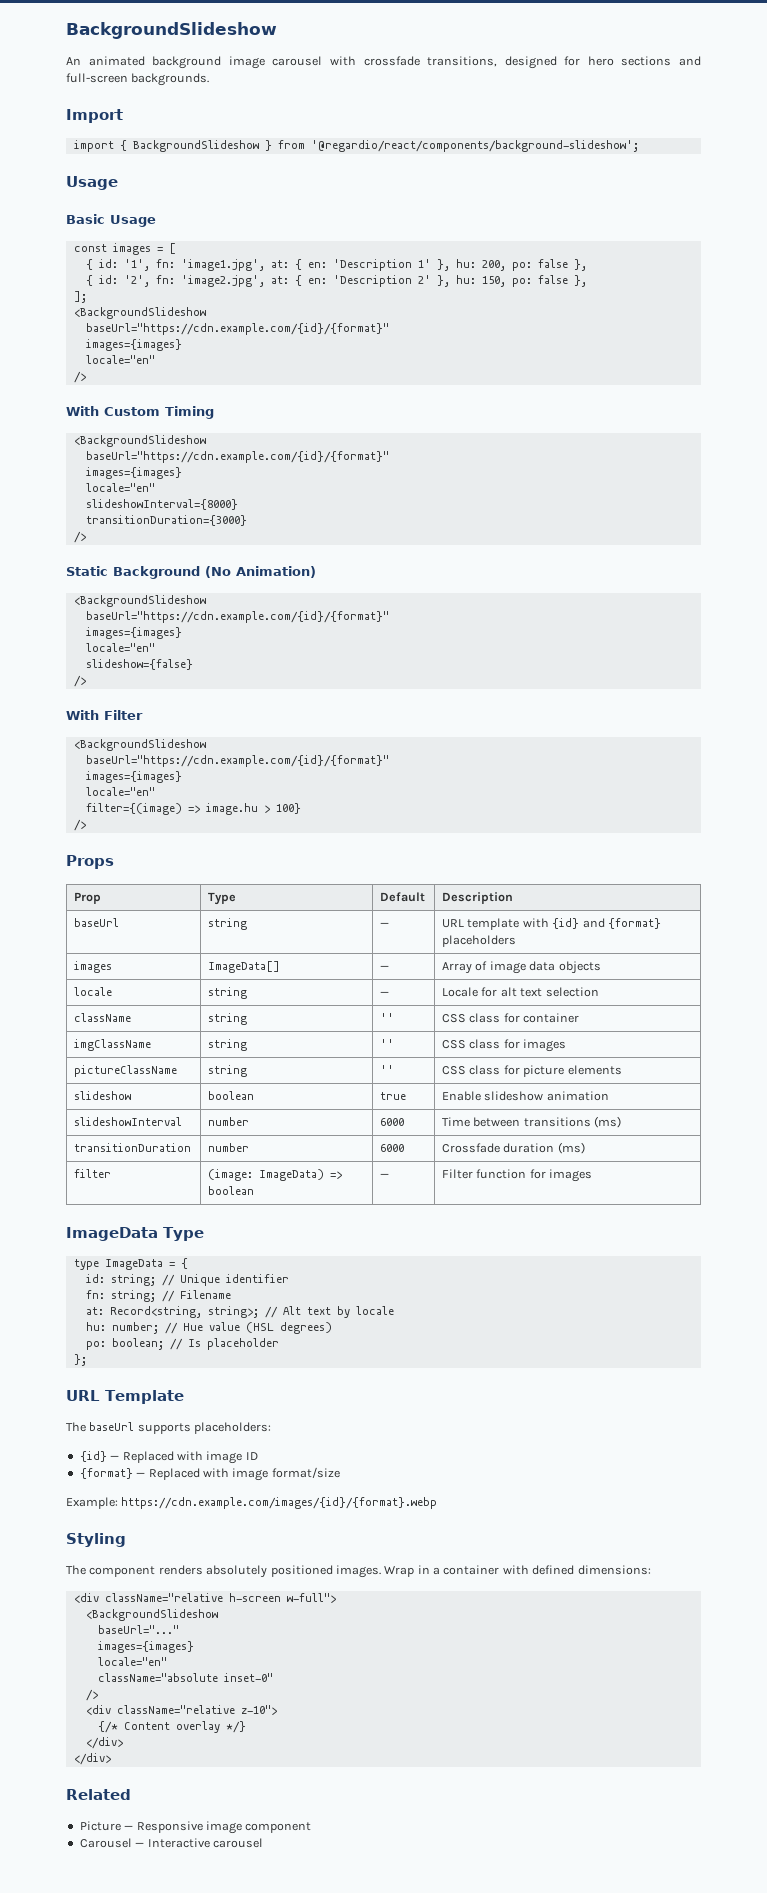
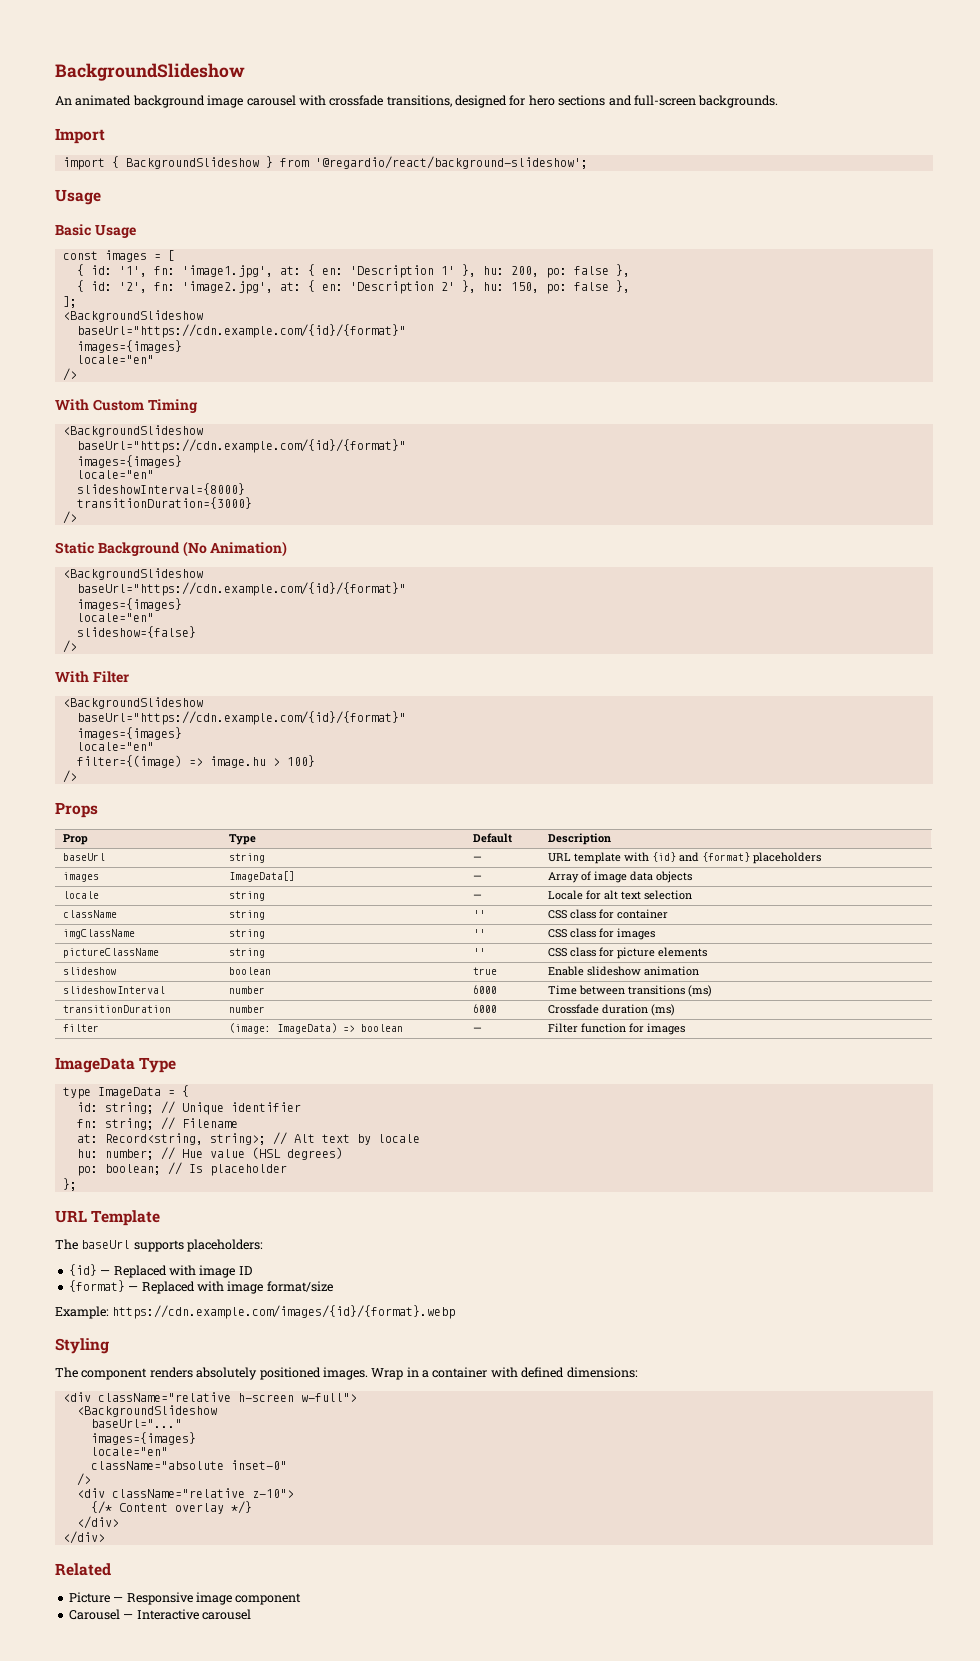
- import { BackgroundSlideshow } from '@regardio/react/components/background-slideshow';
+ import { BackgroundSlideshow } from '@regardio/react/background-slideshow';

